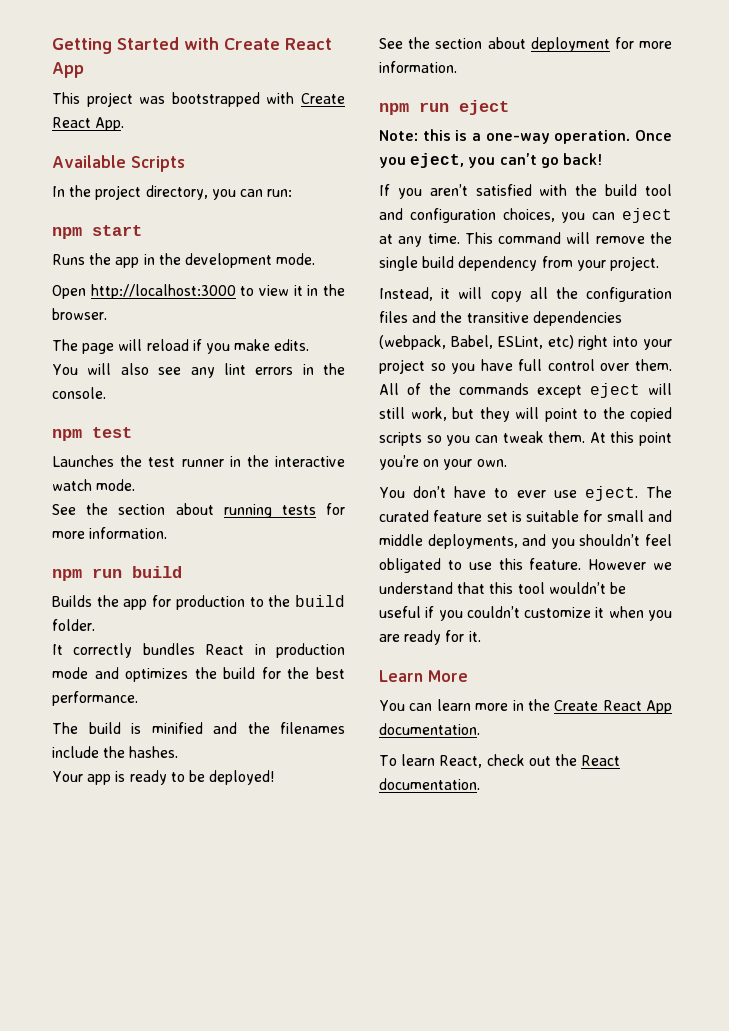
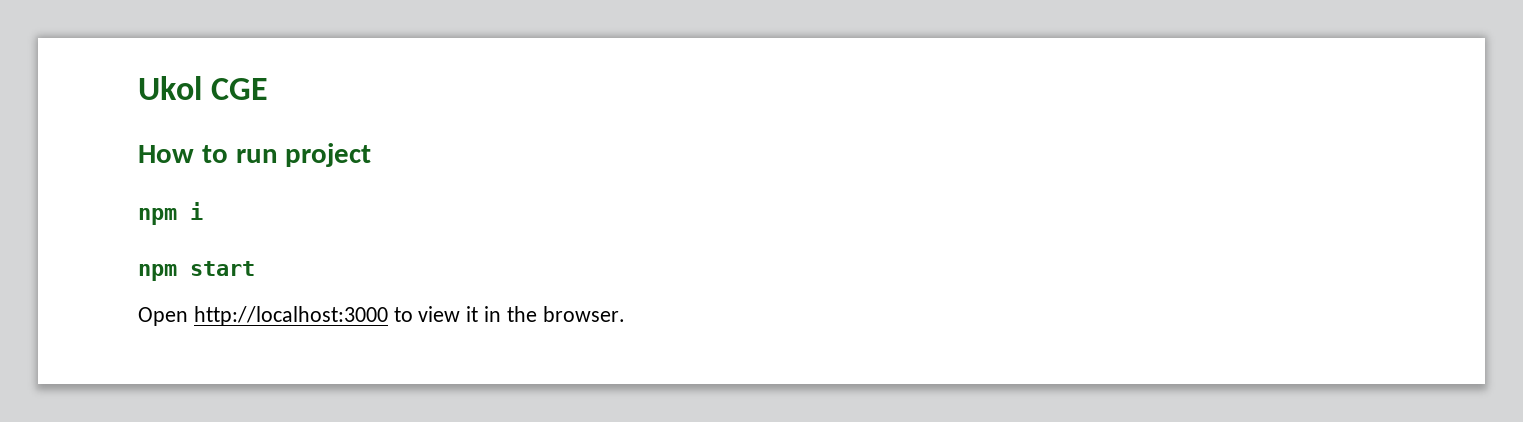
- Getting Started with Create React App
- This project was bootstrapped with Create React App.
- Available Scripts
- In the project directory, you can run:
+ Ukol CGE
+ How to run project
+ npm i
  npm start
- Runs the app in the development mode.
- The page will reload if you make edits.
- You will also see any lint errors in the console.
- npm test
- Launches the test runner in the interactive watch mode.
- See the section about running tests for more information.
- npm run build
- Builds the app for production to the build folder.
- It correctly bundles React in production mode and optimizes the build for the best performance.
- The build is minified and the filenames include the hashes.
- Your app is ready to be deployed!
- See the section about deployment for more information.
- npm run eject
- Note: this is a one-way operation. Once you eject, you can’t go back!
- If you aren’t satisfied with the build tool and configuration choices, you can eject at any time. This command will remove the single build dependency from your project.
- Instead, it will copy all the configuration files and the transitive dependencies (webpack, Babel, ESLint, etc) right into your project so you have full control over them. All of the commands except eject will still work, but they will point to the copied scripts so you can tweak them. At this point you’re on your own.
- You don’t have to ever use eject. The curated feature set is suitable for small and middle deployments, and you shouldn’t feel obligated to use this feature. However we understand that this tool wouldn’t be useful if you couldn’t customize it when you are ready for it.
- Learn More
- You can learn more in the Create React App documentation.
- To learn React, check out the React documentation.

